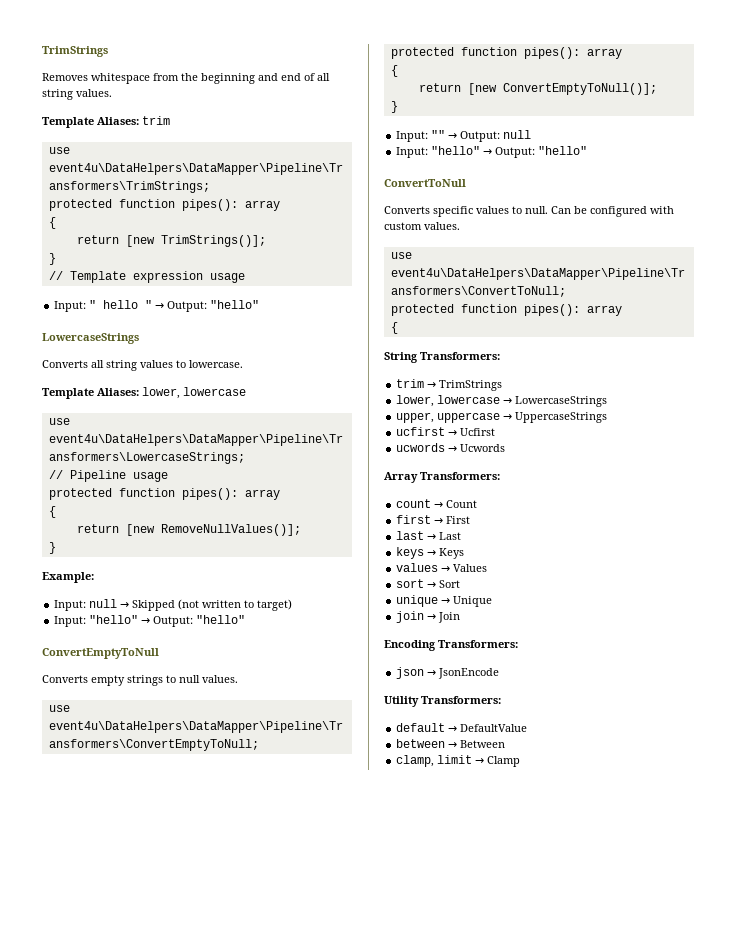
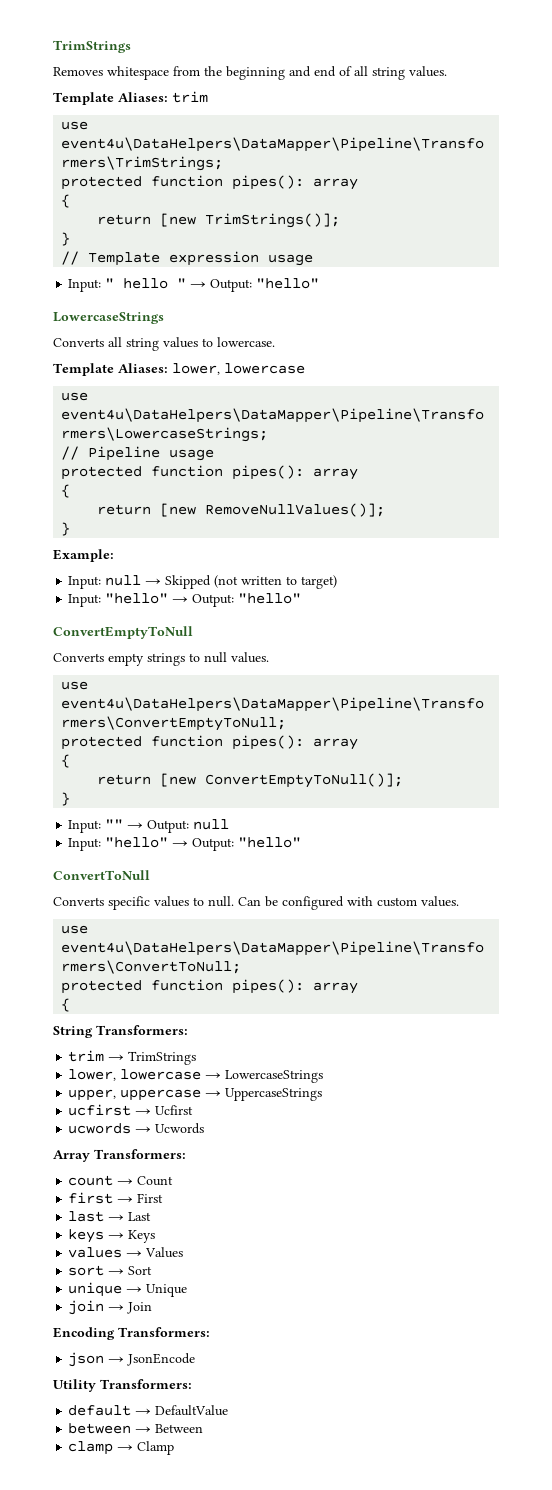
- clamp, limit → Clamp
+ clamp → Clamp

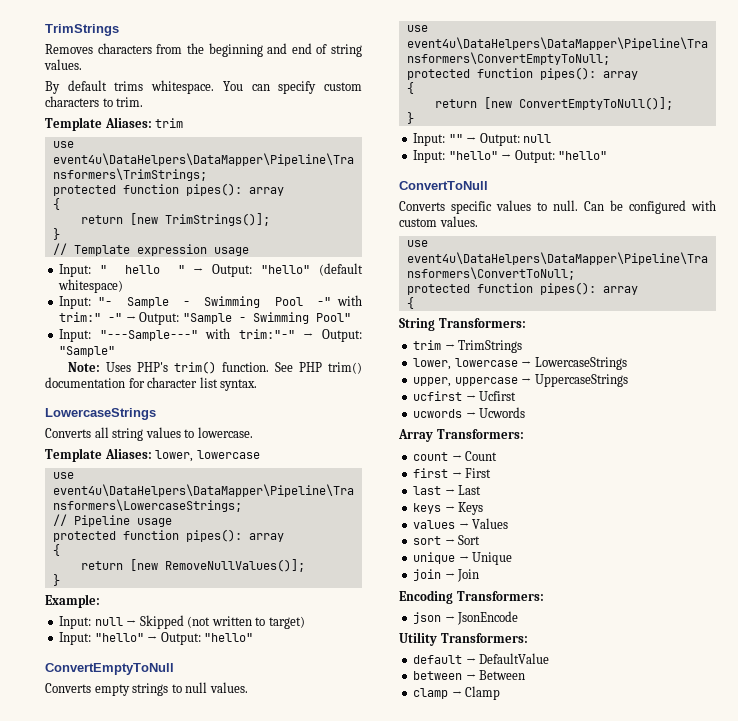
- Removes whitespace from the beginning and end of all string values.
+ Removes characters from the beginning and end of string values.
+ By default trims whitespace. You can specify custom characters to trim.
- Input: " hello " → Output: "hello"
+ Input: " hello " → Output: "hello" (default whitespace)
+ Input: "- Sample - Swimming Pool -" with trim:" -" → Output: "Sample - Swimming Pool"
+ Input: "---Sample---" with trim:"-" → Output: "Sample"
+ Note: Uses PHP's trim() function. See PHP trim() documentation for character list syntax.

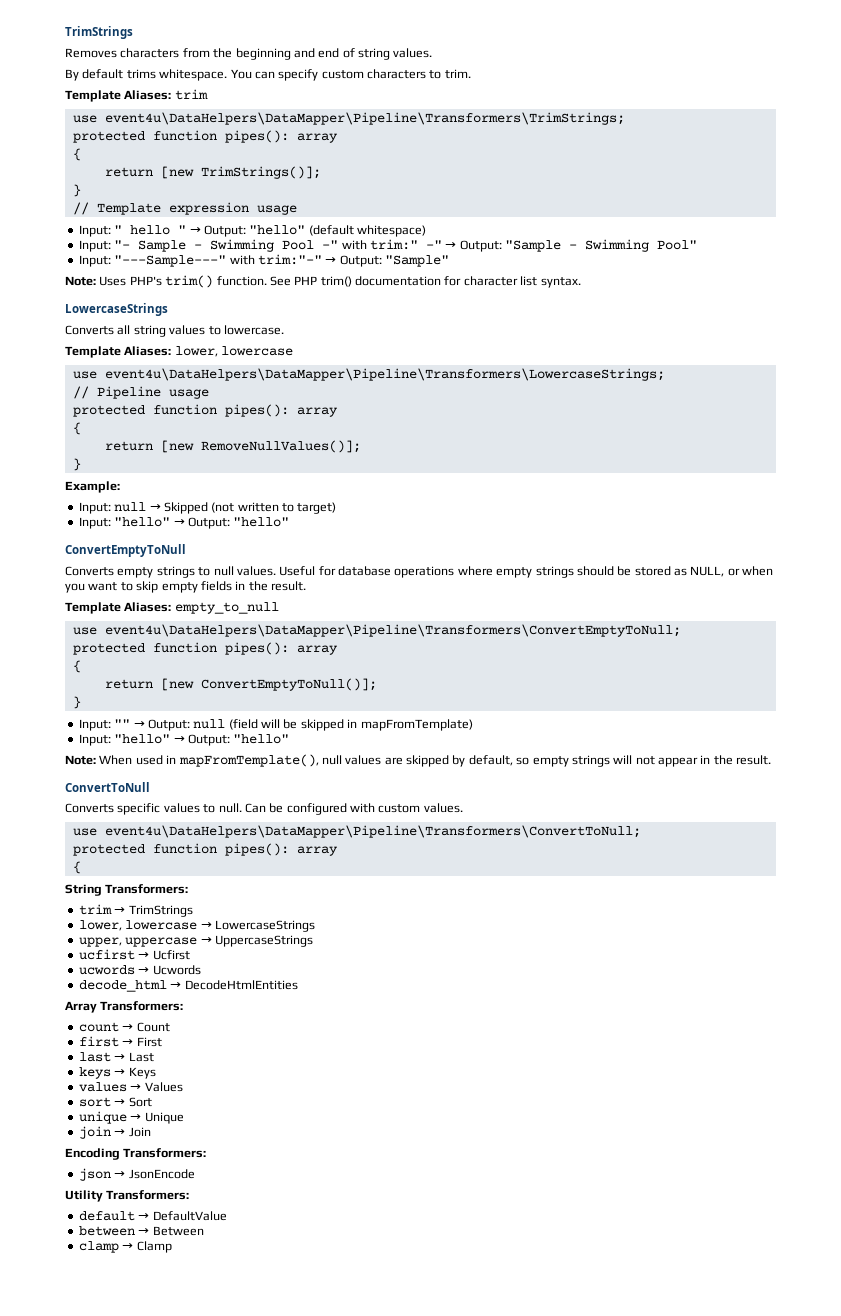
+ Useful for database operations where empty strings should be stored as NULL, or when you want to skip empty fields in the result.
+ Template Aliases: empty_to_null
- Input: "" → Output: null
+ Input: "" → Output: null (field will be skipped in mapFromTemplate)
  Input: "hello" → Output: "hello"
+ Note: When used in mapFromTemplate(), null values are skipped by default, so empty strings will not appear in the result.
+ decode_html → DecodeHtmlEntities

